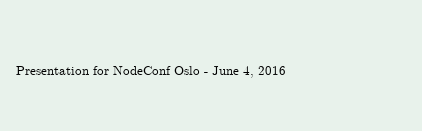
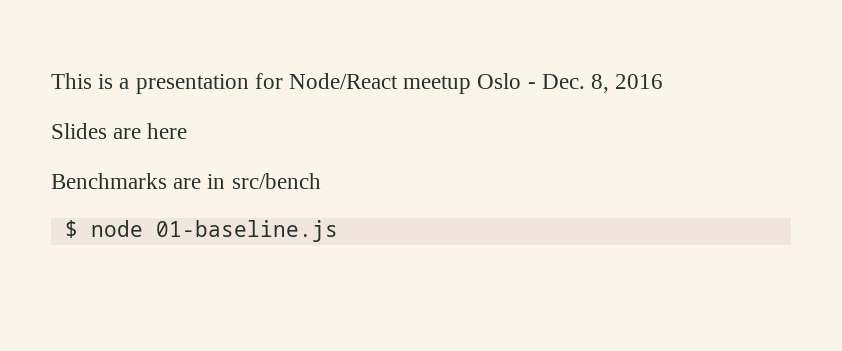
- Presentation for NodeConf Oslo - June 4, 2016
+ This is a presentation for Node/React meetup Oslo - Dec. 8, 2016
+ Slides are here
+ Benchmarks are in src/bench
+ $ node 01-baseline.js

